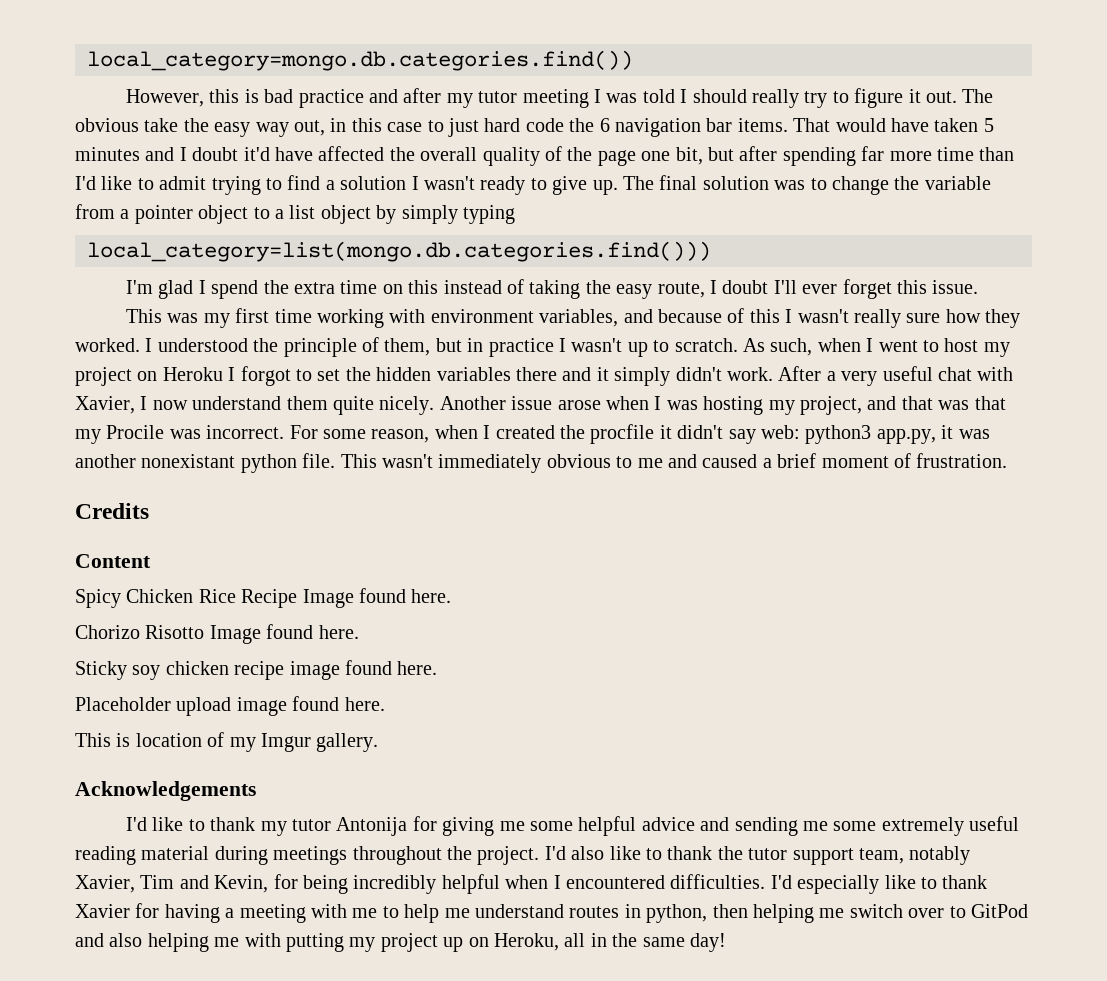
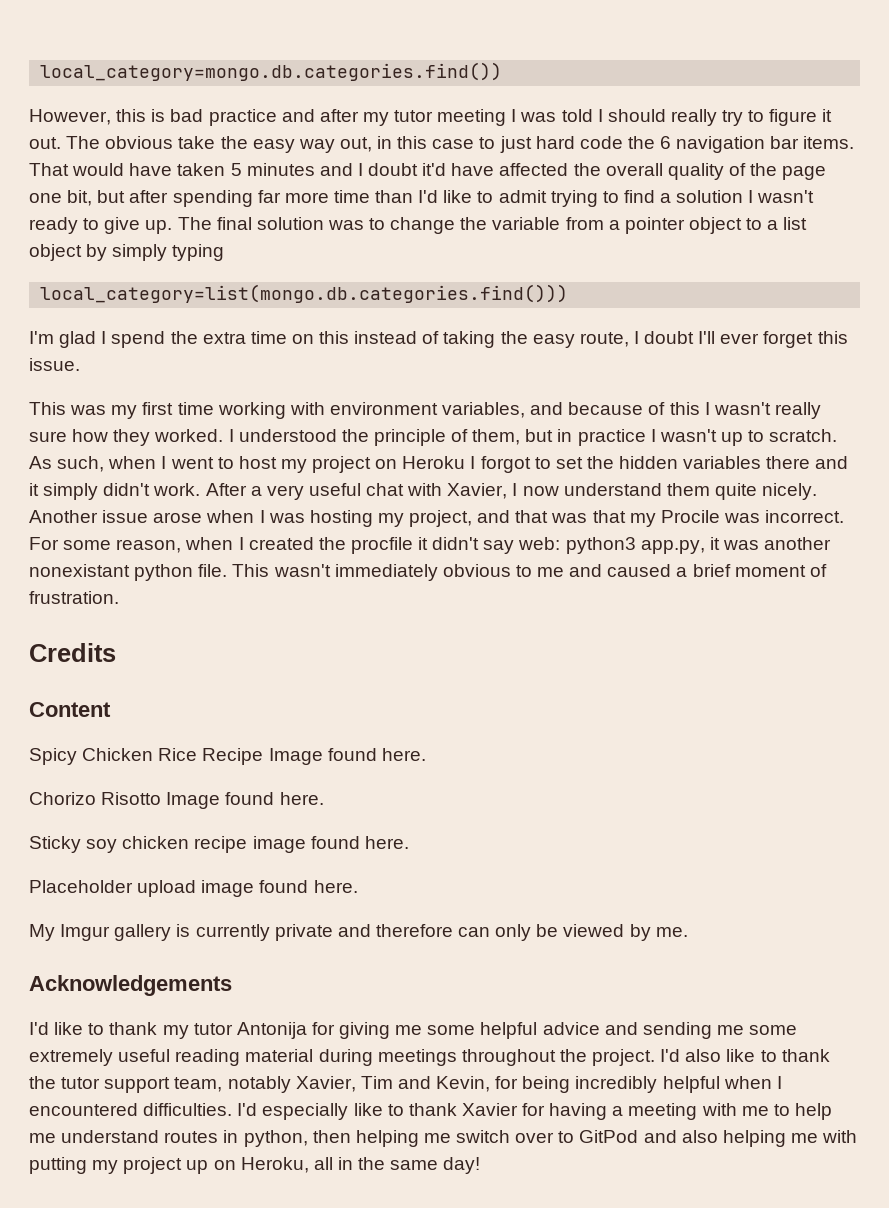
- This is location of my Imgur gallery.
+ My Imgur gallery is currently private and therefore can only be viewed by me.

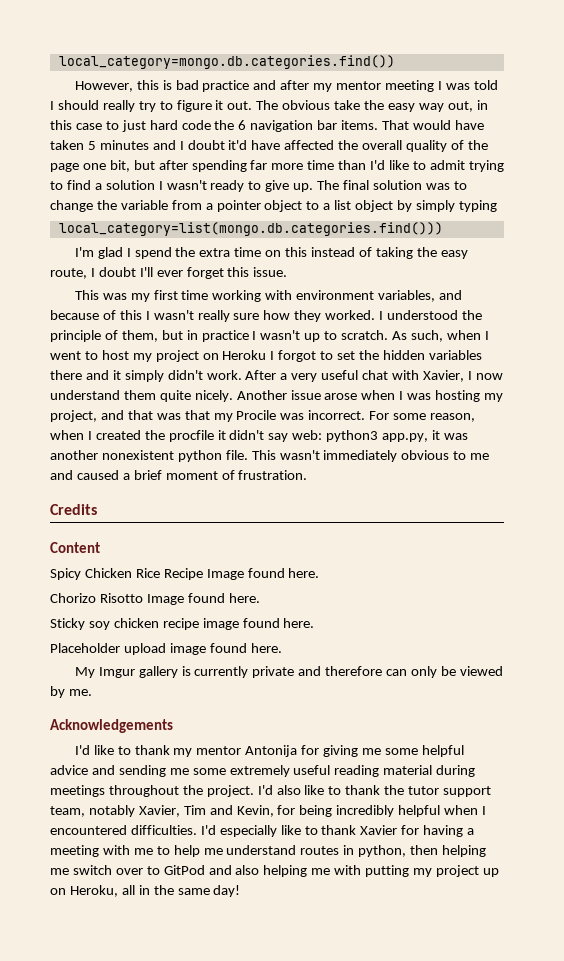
- However, this is bad practice and after my tutor meeting I was told I should really try to figure it out.
+ However, this is bad practice and after my mentor meeting I was told I should really try to figure it out.
- For some reason, when I created the procfile it didn't say web: python3 app.py, it was another nonexistant python file.
+ For some reason, when I created the procfile it didn't say web: python3 app.py, it was another nonexistent python file.
- I'd like to thank my tutor Antonija for giving me some helpful advice and sending me some extremely useful reading material during meetings throughout the project.
+ I'd like to thank my mentor Antonija for giving me some helpful advice and sending me some extremely useful reading material during meetings throughout the project.

